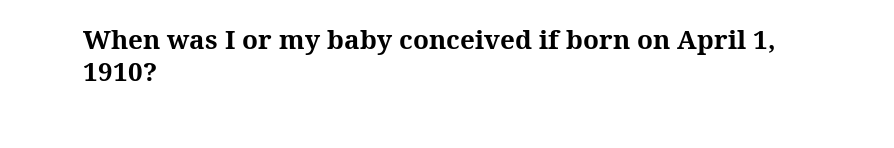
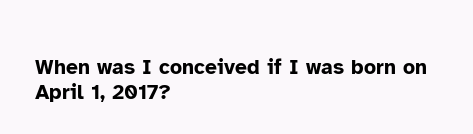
- When was I or my baby conceived if born on April 1, 1910?
+ When was I conceived if I was born on April 1, 2017?

